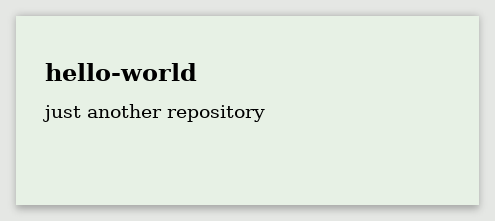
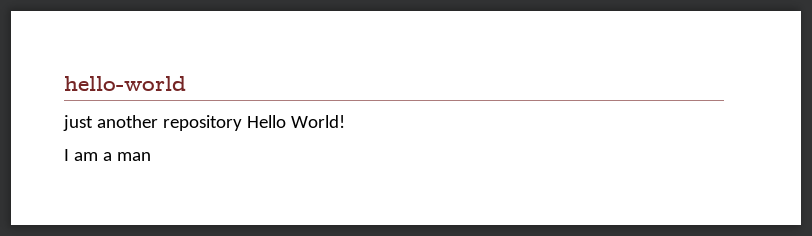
- just another repository
+ just another repository Hello World!
+ I am a man

